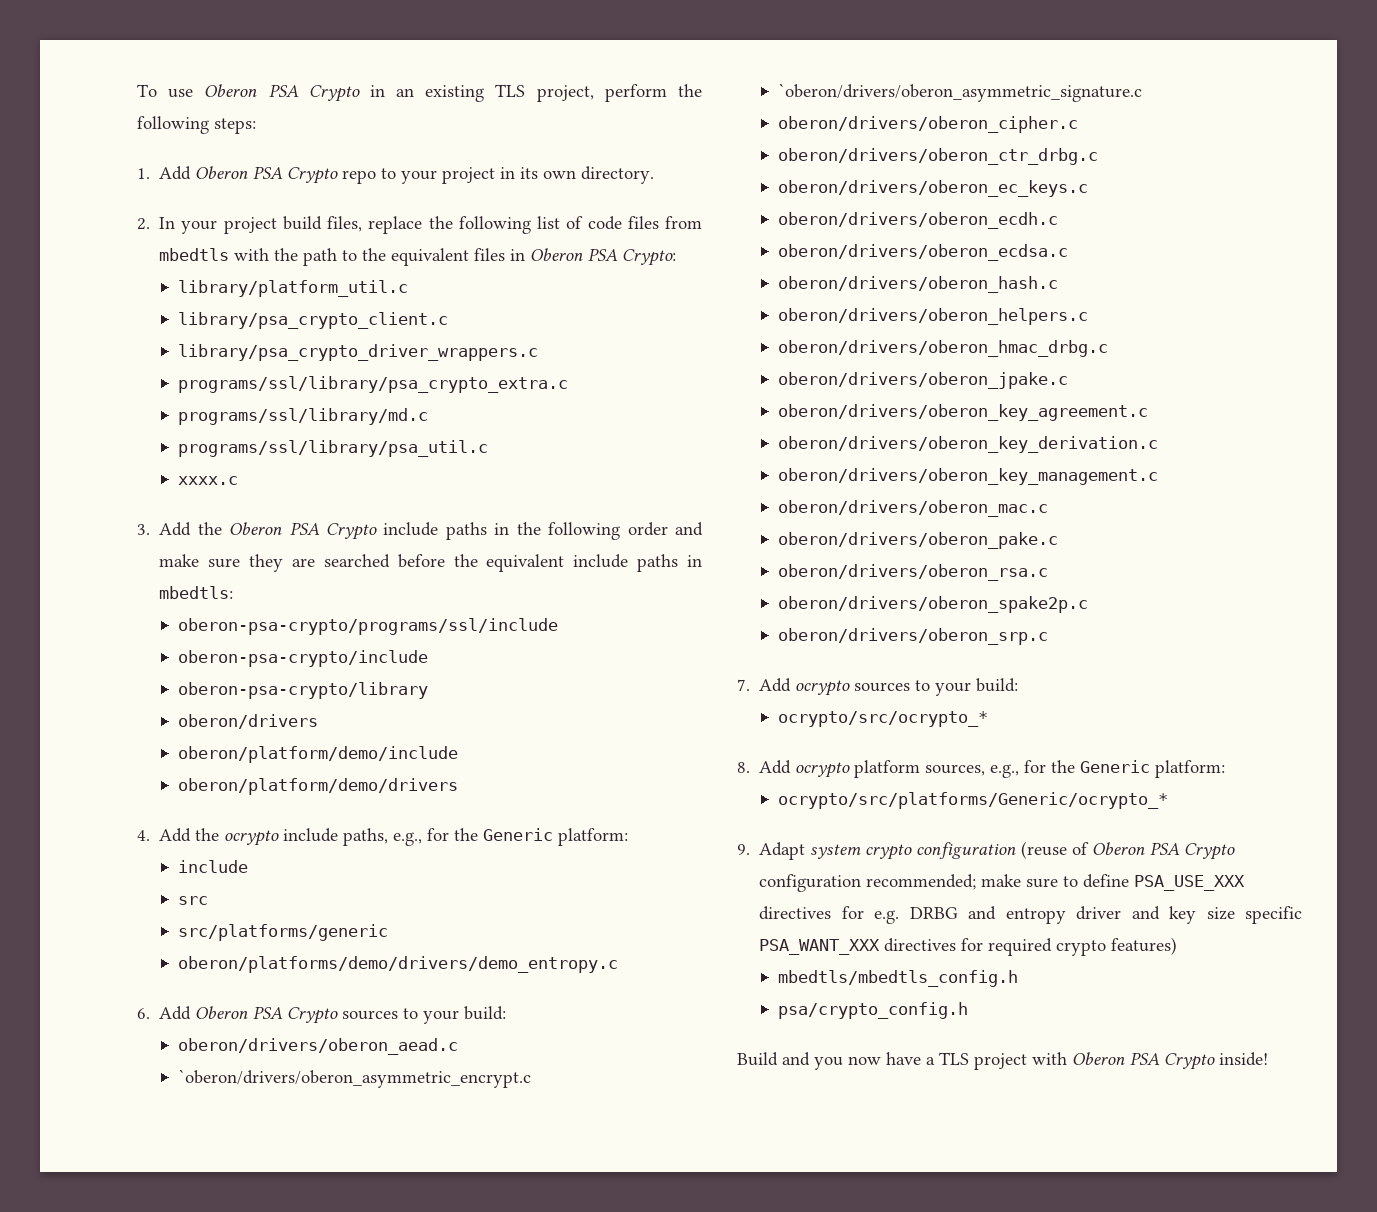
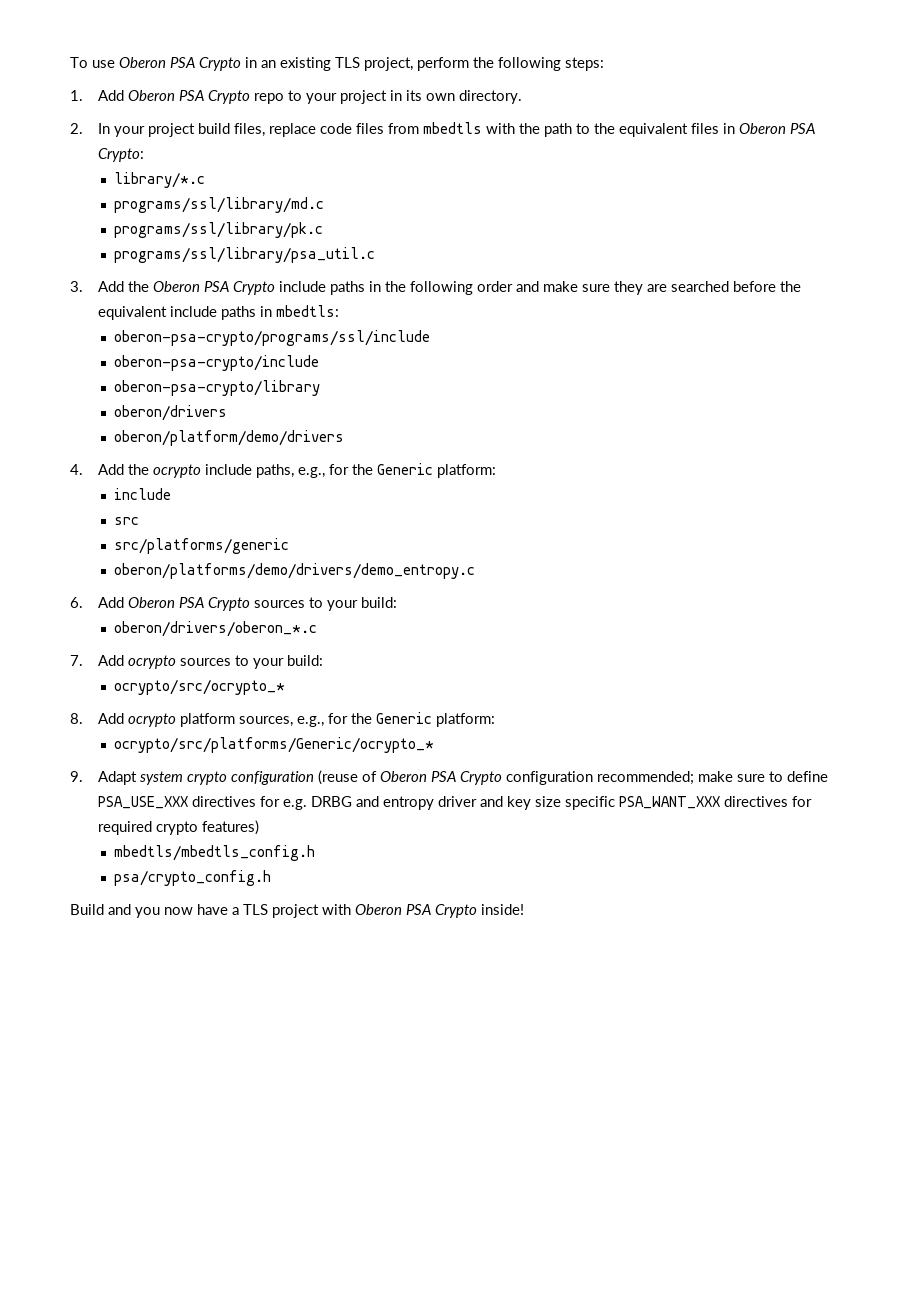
- 2. In your project build files, replace the following list of code files from mbedtls with the path to the equivalent files in Oberon PSA Crypto:
+ 2. In your project build files, replace code files from mbedtls with the path to the equivalent files in Oberon PSA Crypto:
- library/platform_util.c
- library/psa_crypto_client.c
- library/psa_crypto_driver_wrappers.c
- programs/ssl/library/psa_crypto_extra.c
+ library/*.c
+ programs/ssl/library/pk.c
- xxxx.c
- oberon/platform/demo/include
- oberon/drivers/oberon_aead.c
- `oberon/drivers/oberon_asymmetric_encrypt.c
- `oberon/drivers/oberon_asymmetric_signature.c
- oberon/drivers/oberon_cipher.c
- oberon/drivers/oberon_ctr_drbg.c
- oberon/drivers/oberon_ec_keys.c
- oberon/drivers/oberon_ecdh.c
- oberon/drivers/oberon_ecdsa.c
- oberon/drivers/oberon_hash.c
- oberon/drivers/oberon_helpers.c
- oberon/drivers/oberon_hmac_drbg.c
- oberon/drivers/oberon_jpake.c
- oberon/drivers/oberon_key_agreement.c
- oberon/drivers/oberon_key_derivation.c
- oberon/drivers/oberon_key_management.c
- oberon/drivers/oberon_mac.c
- oberon/drivers/oberon_pake.c
- oberon/drivers/oberon_rsa.c
- oberon/drivers/oberon_spake2p.c
- oberon/drivers/oberon_srp.c
+ oberon/drivers/oberon_*.c

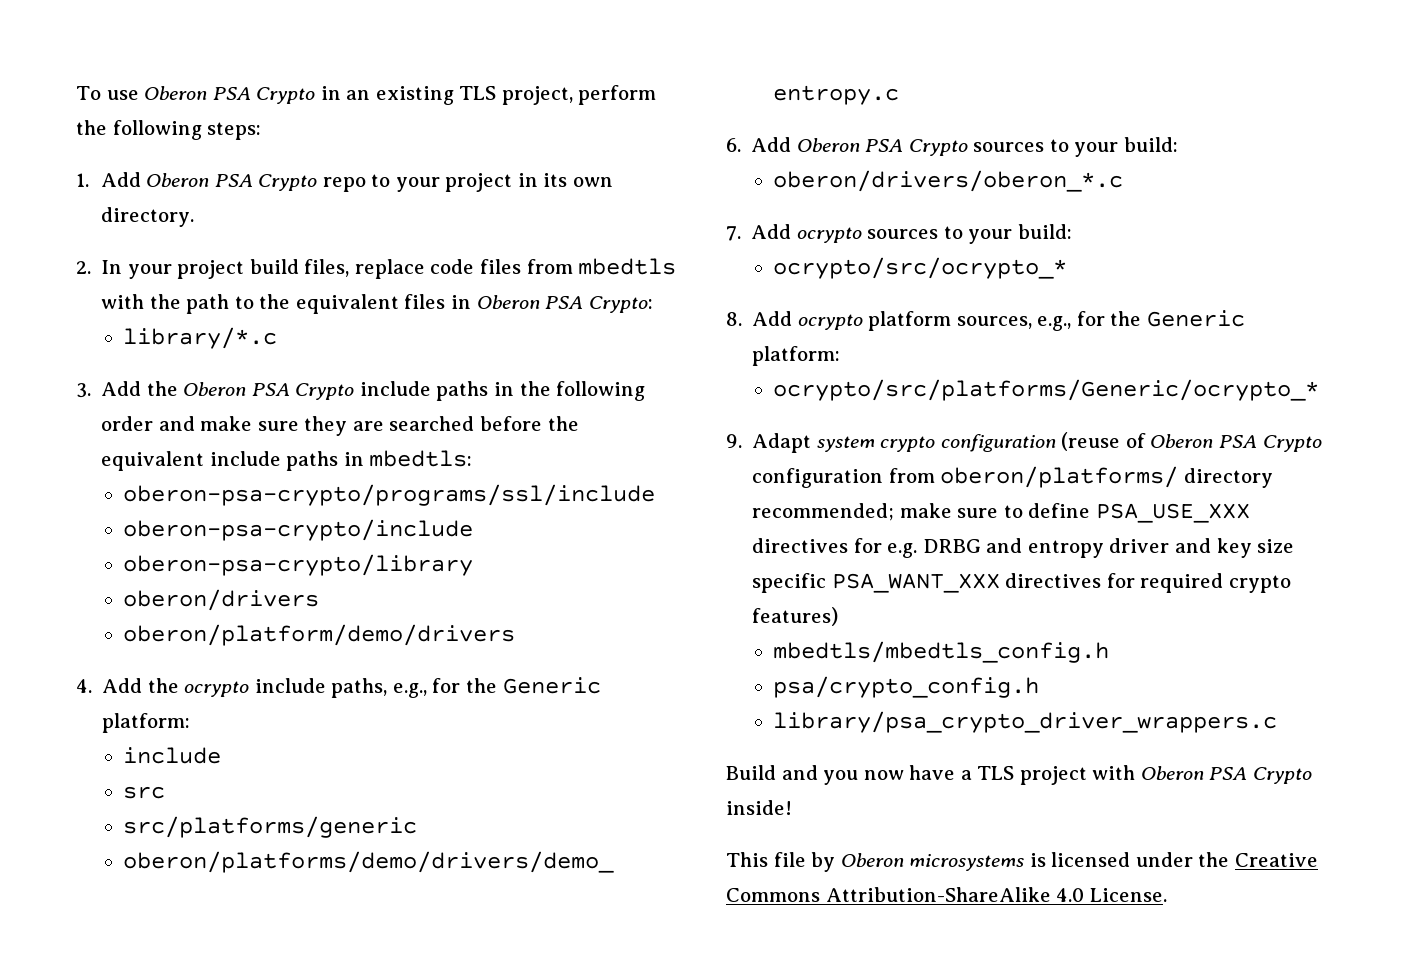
- programs/ssl/library/md.c
- programs/ssl/library/pk.c
- programs/ssl/library/psa_util.c
- 9. Adapt system crypto configuration (reuse of Oberon PSA Crypto configuration recommended; make sure to define PSA_USE_XXX directives for e.g. DRBG and entropy driver and key size specific PSA_WANT_XXX directives for required crypto features)
+ 9. Adapt system crypto configuration (reuse of Oberon PSA Crypto configuration from oberon/platforms/ directory recommended; make sure to define PSA_USE_XXX directives for e.g. DRBG and entropy driver and key size specific PSA_WANT_XXX directives for required crypto features)
+ library/psa_crypto_driver_wrappers.c
+ This file by Oberon microsystems is licensed under the Creative Commons Attribution-ShareAlike 4.0 License.

